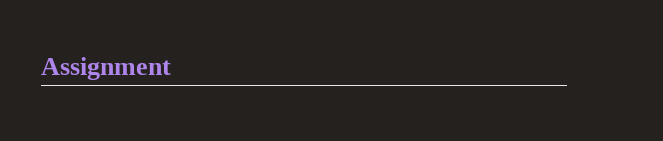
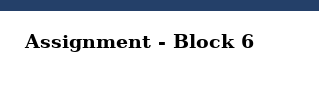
- Assignment
+ Assignment - Block 6

